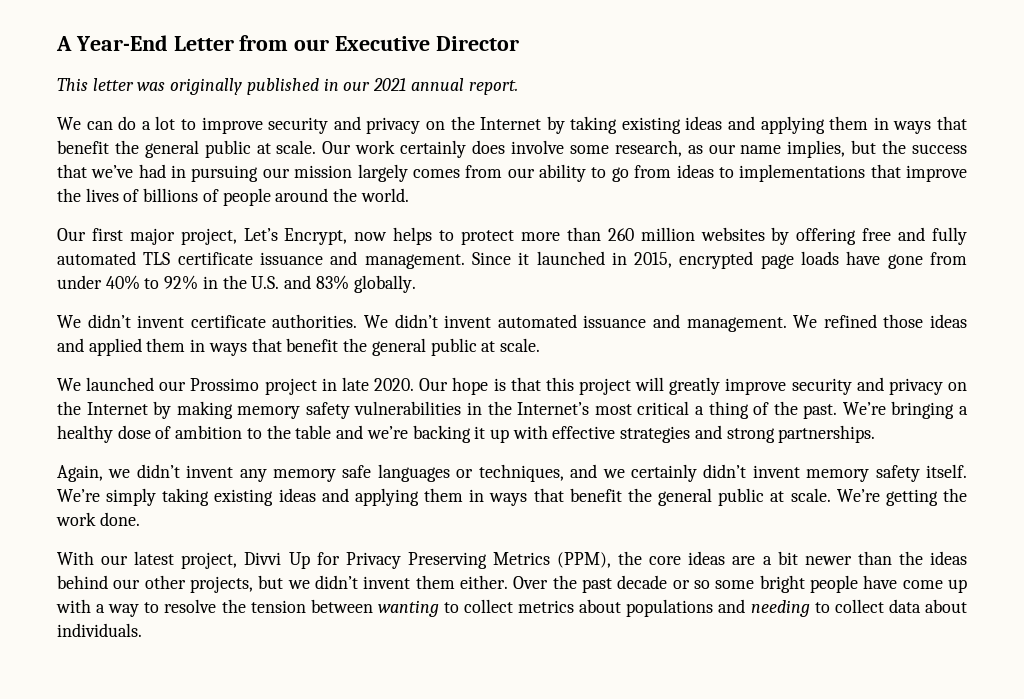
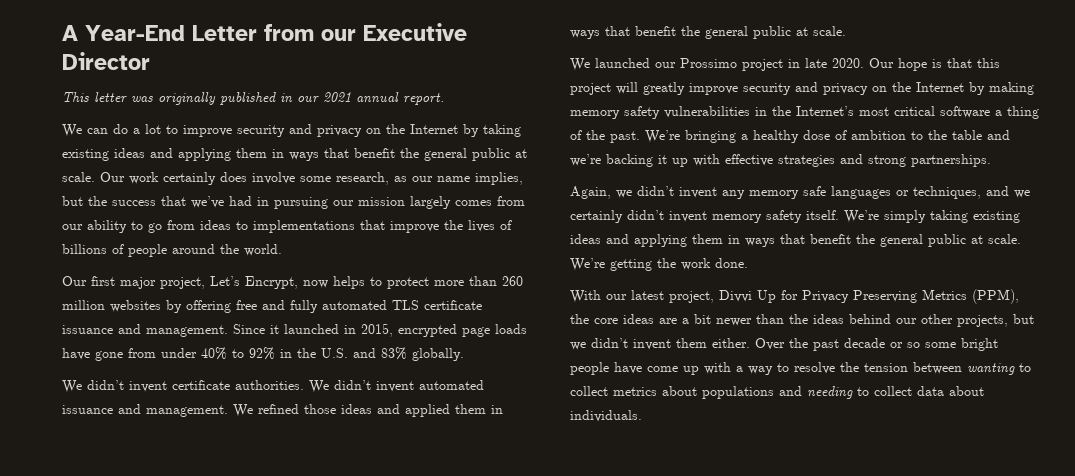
- Our hope is that this project will greatly improve security and privacy on the Internet by making memory safety vulnerabilities in the Internet’s most critical a thing of the past.
+ Our hope is that this project will greatly improve security and privacy on the Internet by making memory safety vulnerabilities in the Internet’s most critical software a thing of the past.

